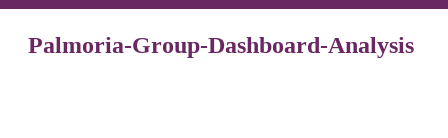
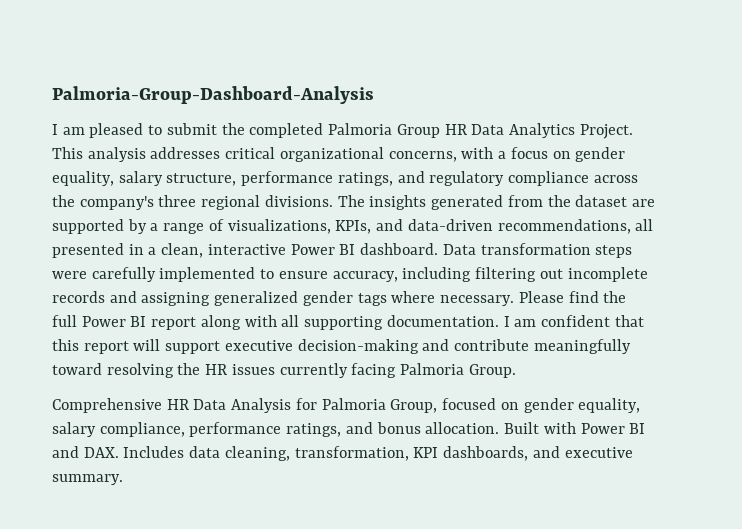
+ I am pleased to submit the completed Palmoria Group HR Data Analytics Project. This analysis addresses critical organizational concerns, with a focus on gender equality, salary structure, performance ratings, and regulatory compliance across the company's three regional divisions. The insights generated from the dataset are supported by a range of visualizations, KPIs, and data-driven recommendations, all presented in a clean, interactive Power BI dashboard. Data transformation steps were carefully implemented to ensure accuracy, including filtering out incomplete records and assigning generalized gender tags where necessary. Please find the full Power BI report along with all supporting documentation. I am confident that this report will support executive decision-making and contribute meaningfully toward resolving the HR issues currently facing Palmoria Group.
+ Comprehensive HR Data Analysis for Palmoria Group, focused on gender equality, salary compliance, performance ratings, and bonus allocation. Built with Power BI and DAX. Includes data cleaning, transformation, KPI dashboards, and executive summary.

